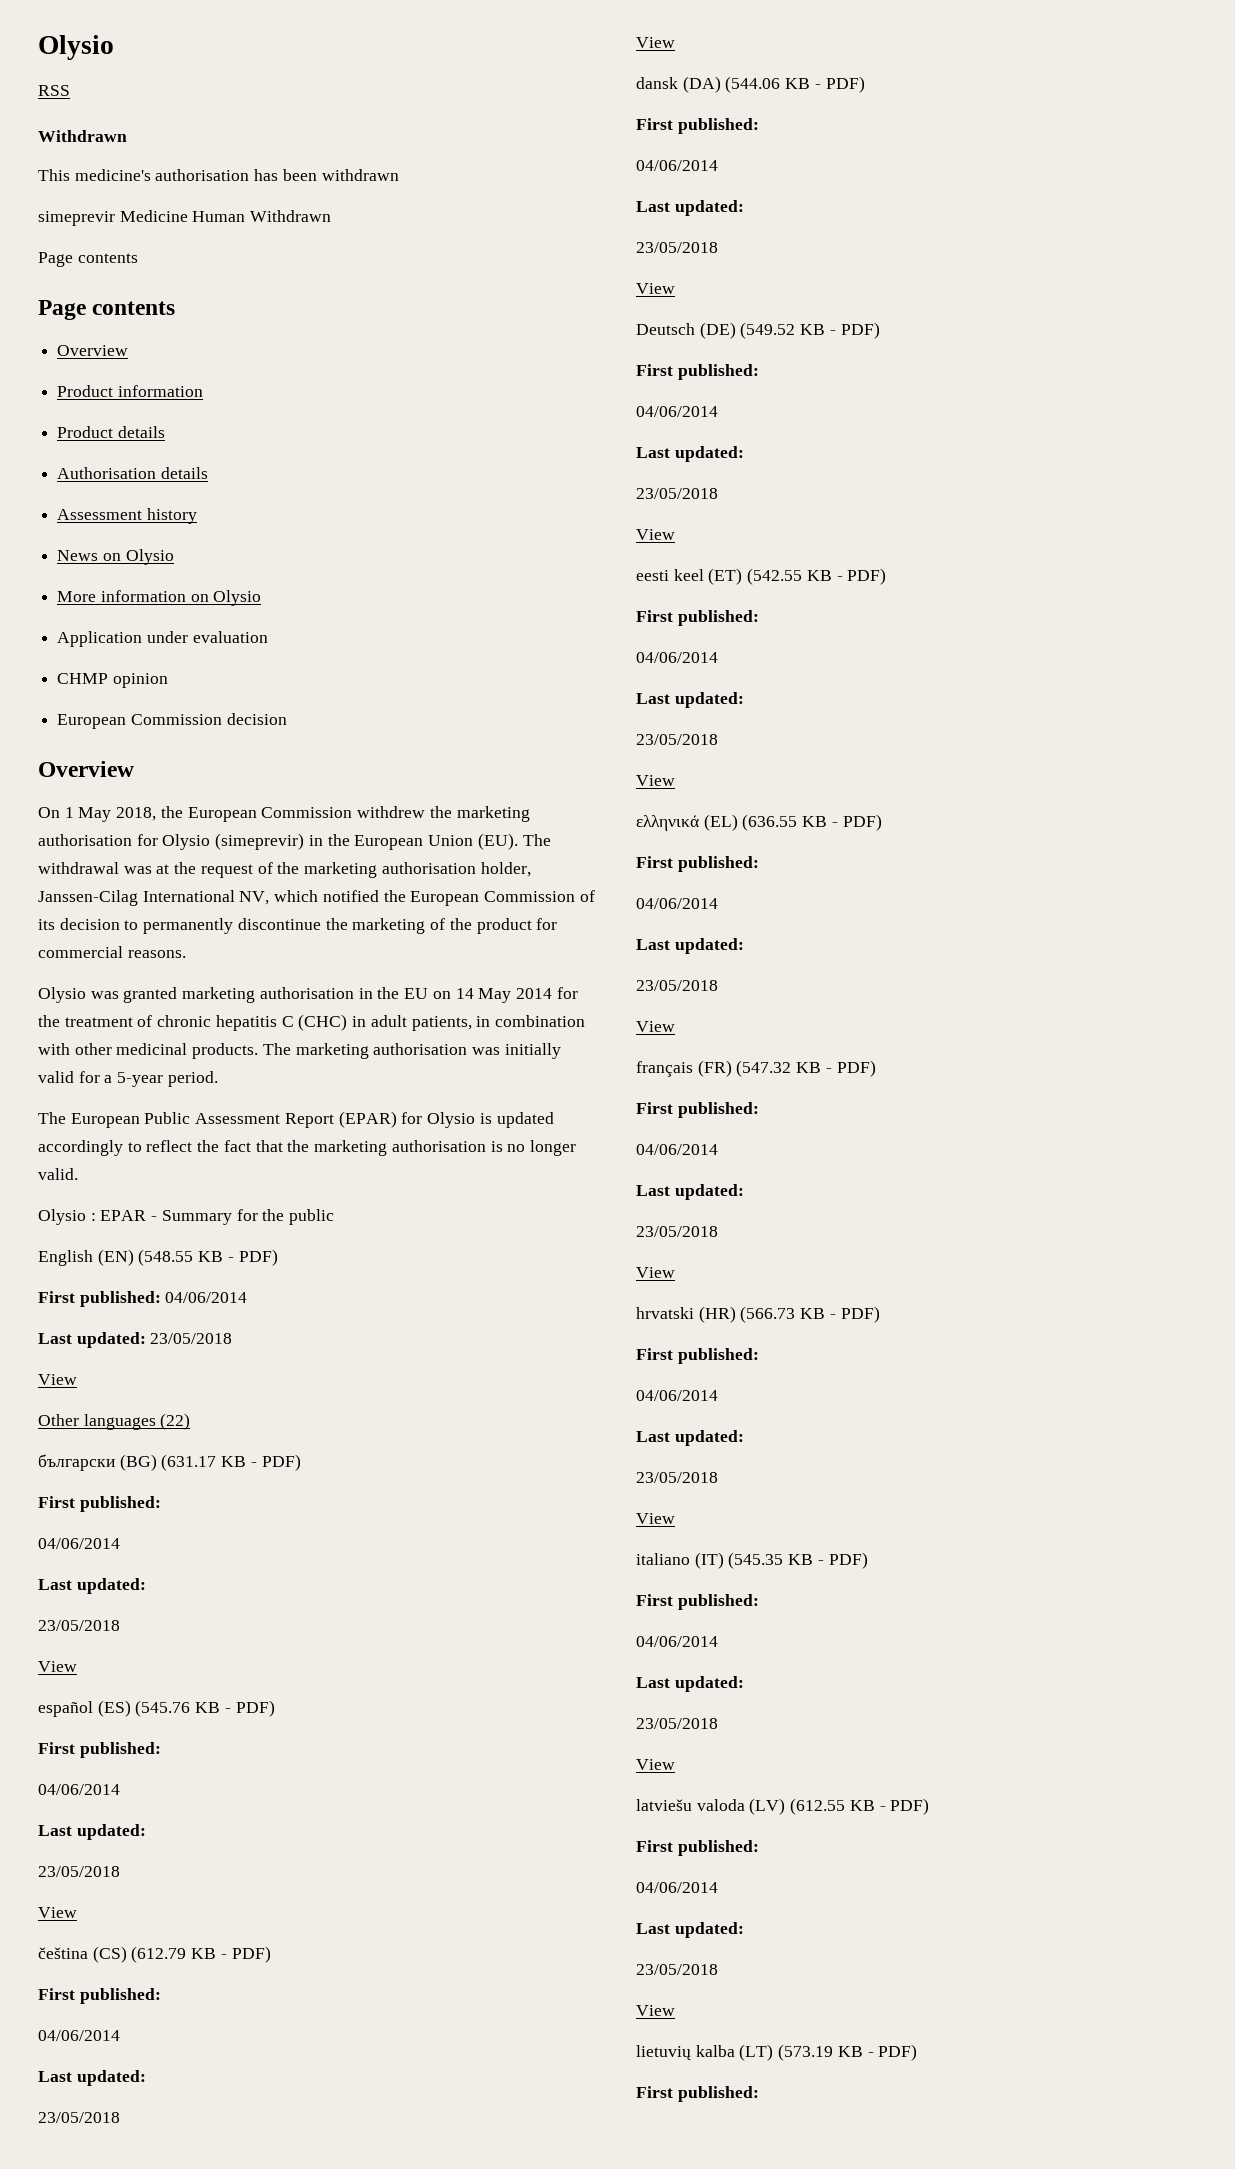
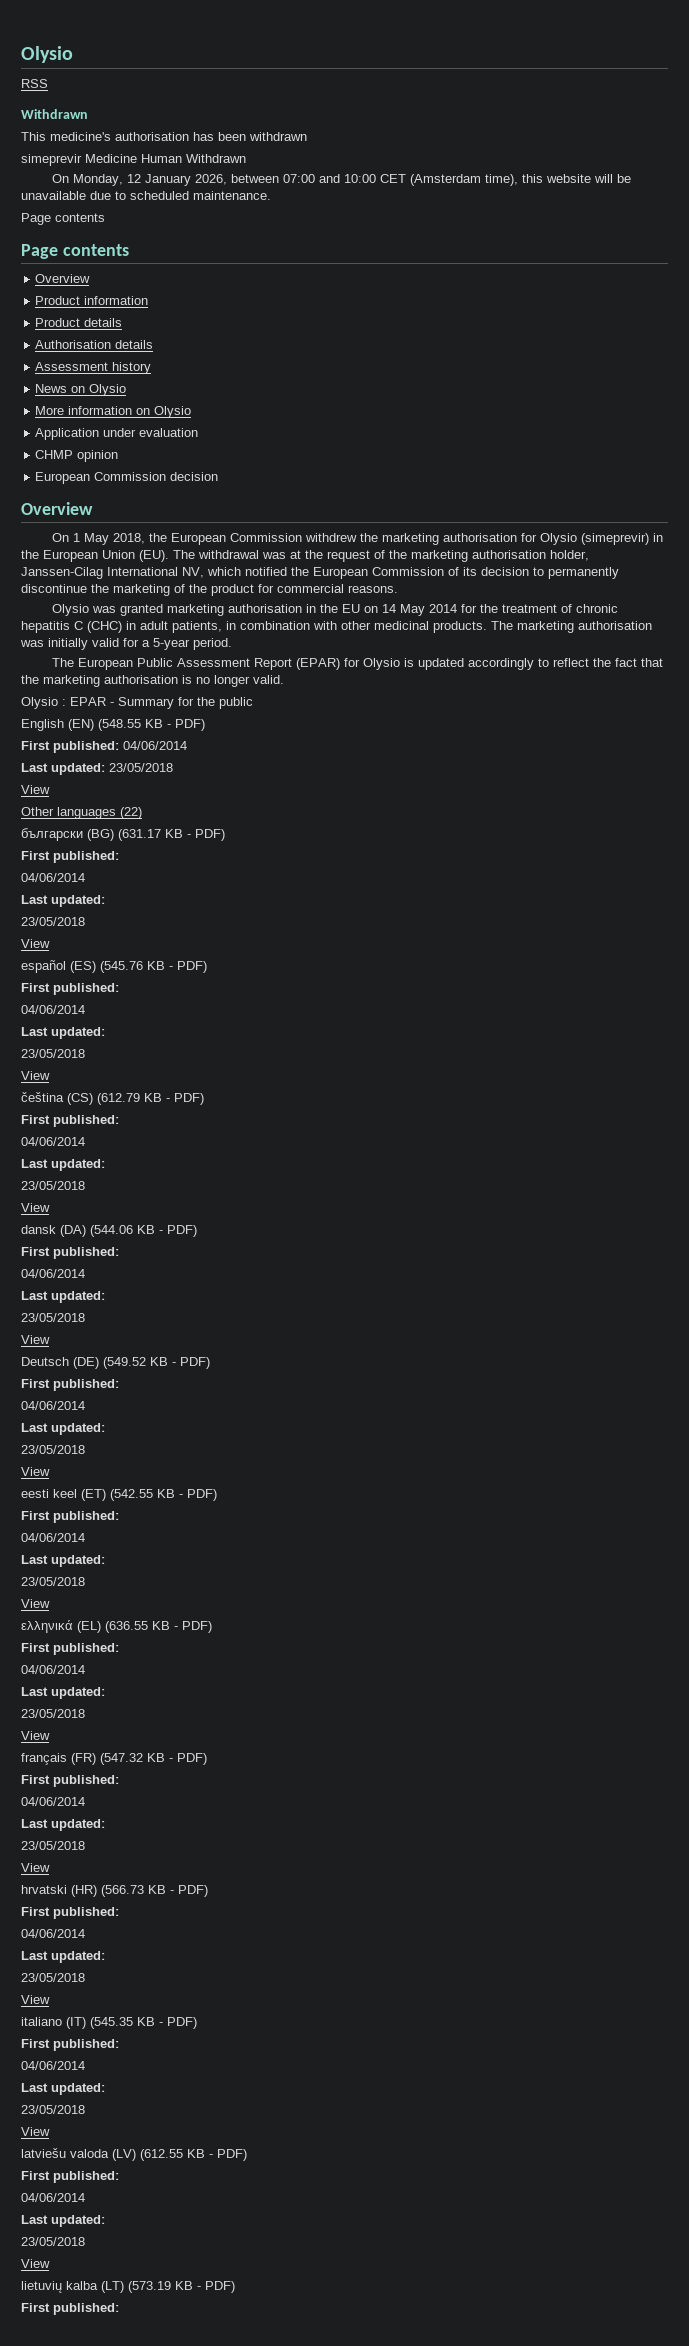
+ On Monday, 12 January 2026, between 07:00 and 10:00 CET (Amsterdam time), this website will be unavailable due to scheduled maintenance.

